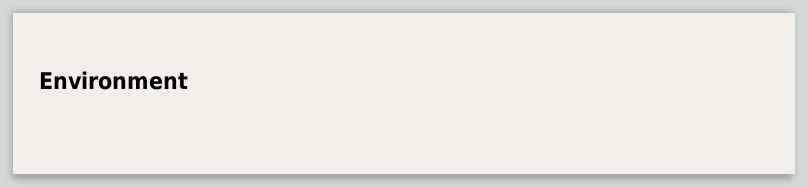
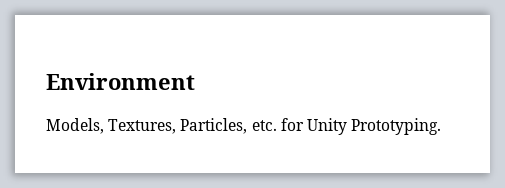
+ Models, Textures, Particles, etc. for Unity Prototyping.

